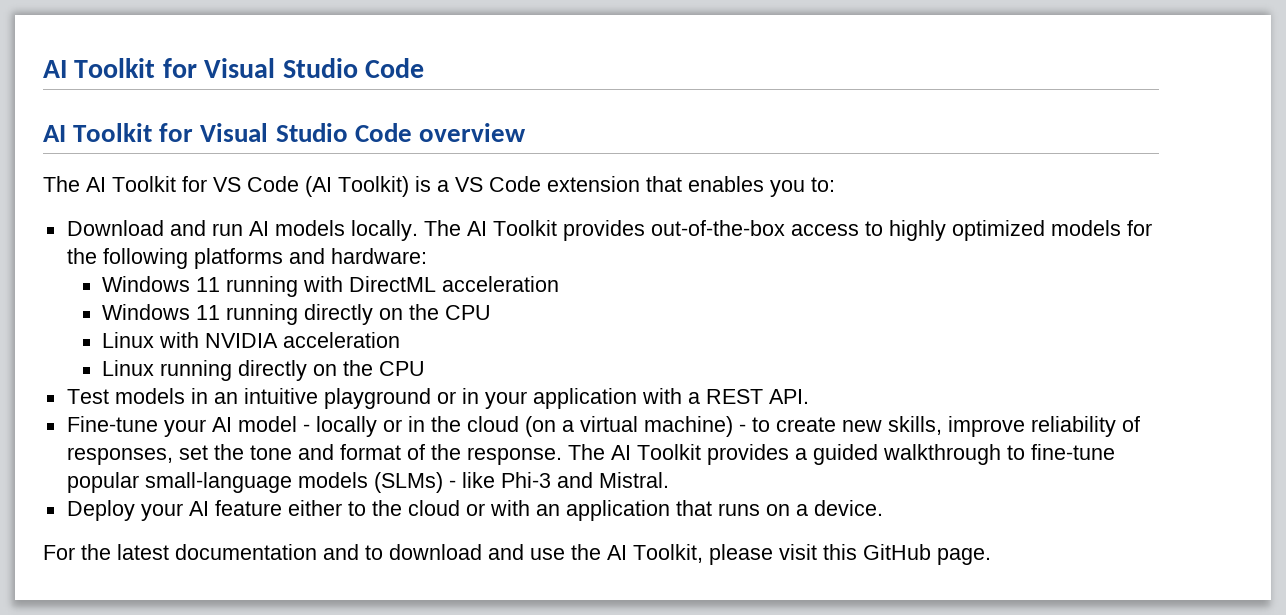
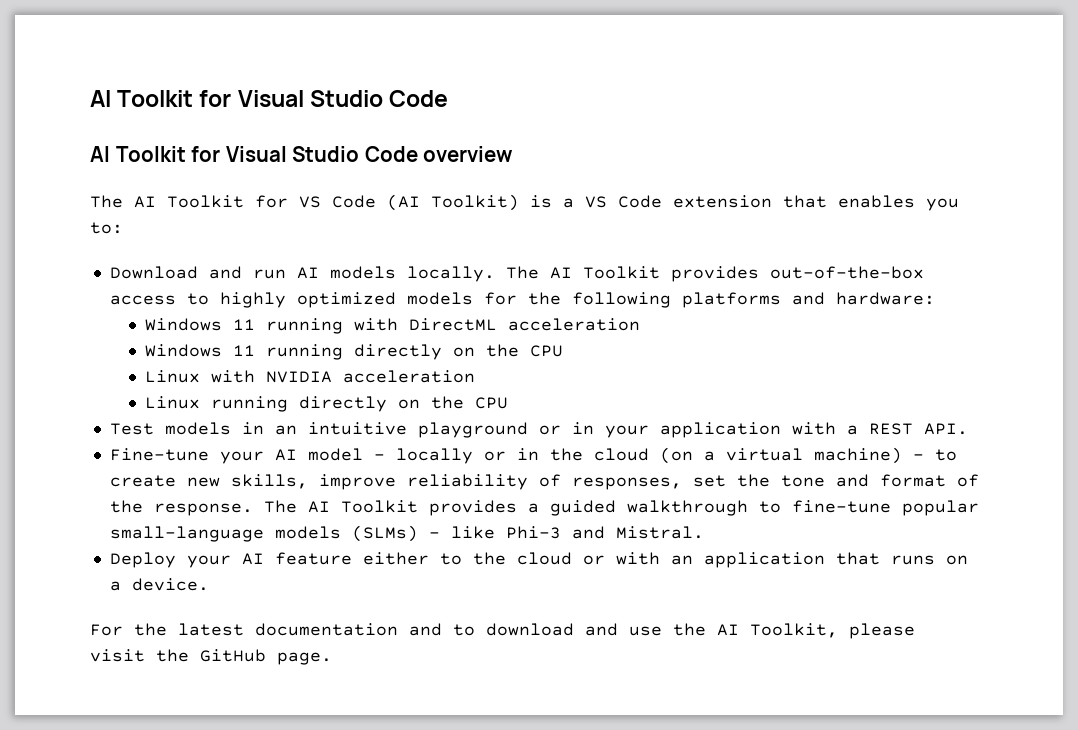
- For the latest documentation and to download and use the AI Toolkit, please visit this GitHub page.
+ For the latest documentation and to download and use the AI Toolkit, please visit the GitHub page.

